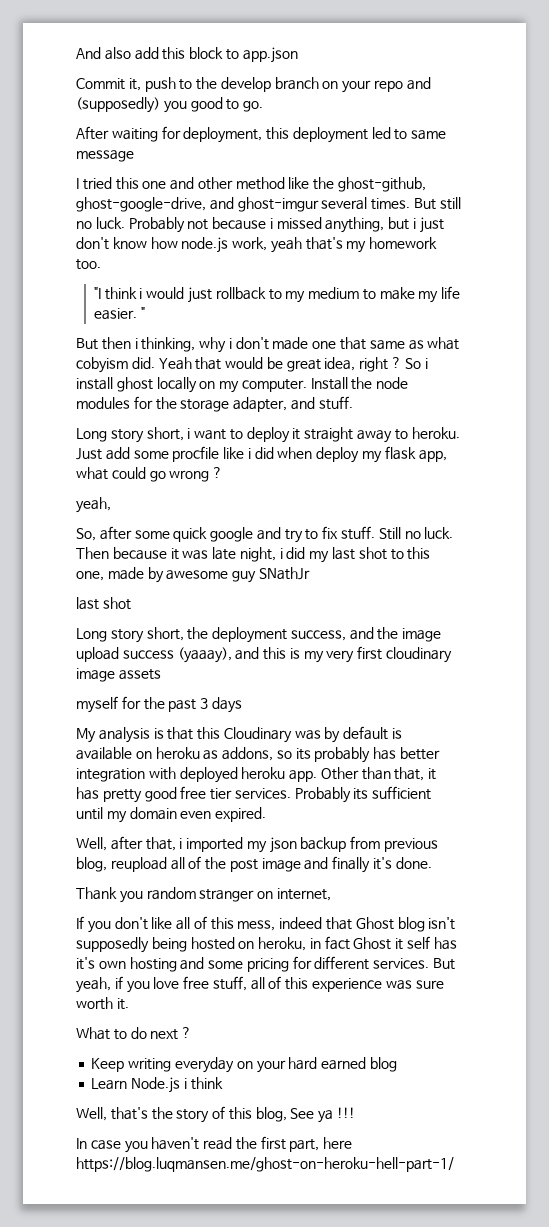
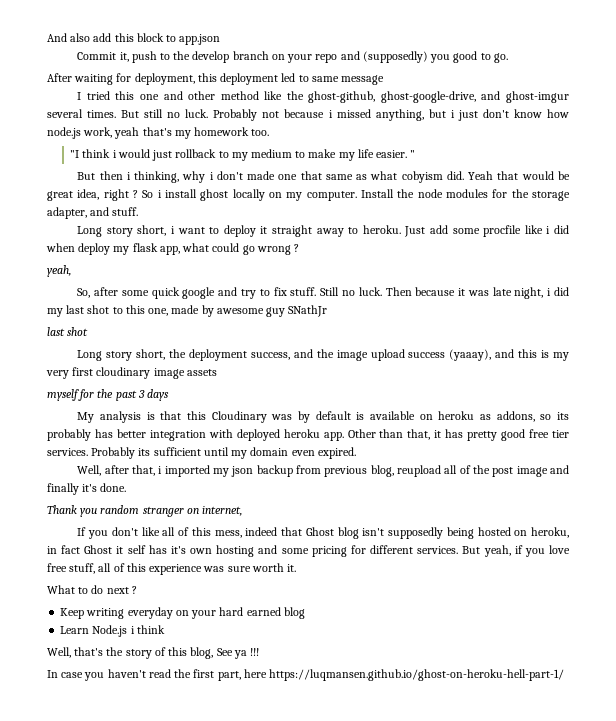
- In case you haven't read the first part, here https://blog.luqmansen.me/ghost-on-heroku-hell-part-1/
+ In case you haven't read the first part, here https://luqmansen.github.io/ghost-on-heroku-hell-part-1/

